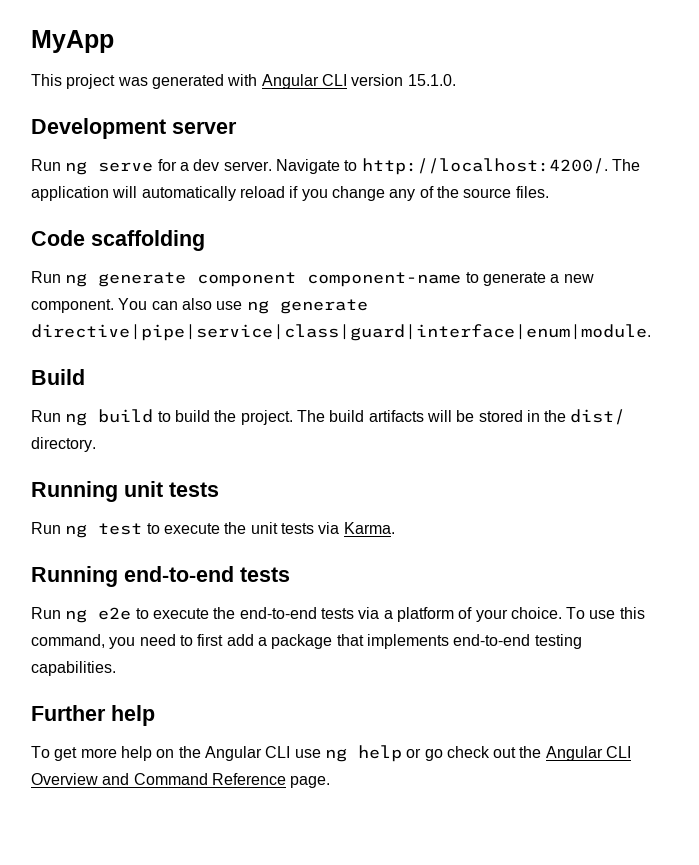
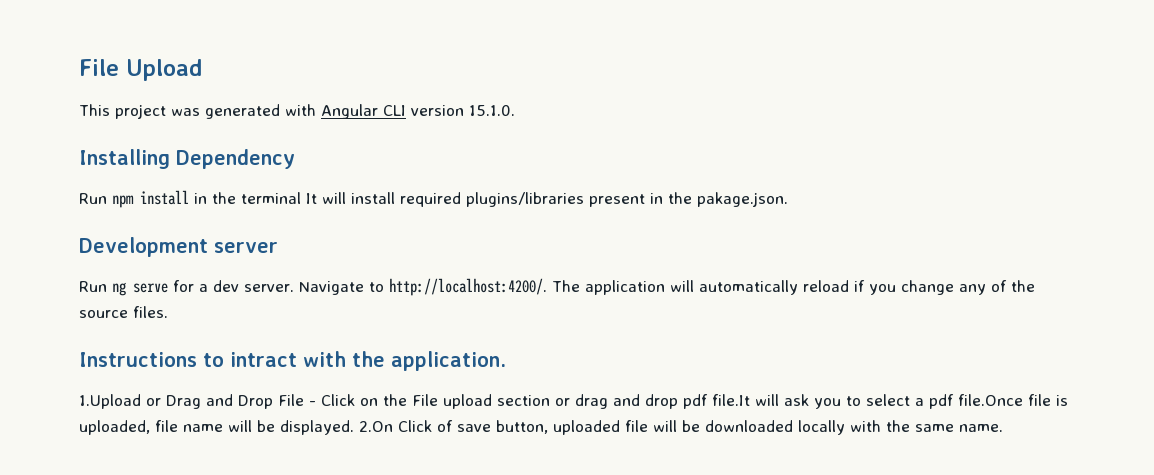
- MyApp
+ File Upload
+ Installing Dependency
+ Run npm install in the terminal It will install required plugins/libraries present in the pakage.json.
- Code scaffolding
- Run ng generate component component-name to generate a new component. You can also use ng generate directive|pipe|service|class|guard|interface|enum|module.
- Build
- Run ng build to build the project. The build artifacts will be stored in the dist/ directory.
- Running unit tests
- Run ng test to execute the unit tests via Karma.
- Running end-to-end tests
- Run ng e2e to execute the end-to-end tests via a platform of your choice. To use this command, you need to first add a package that implements end-to-end testing capabilities.
- Further help
- To get more help on the Angular CLI use ng help or go check out the Angular CLI Overview and Command Reference page.
+ Instructions to intract with the application.
+ 1.Upload or Drag and Drop File - Click on the File upload section or drag and drop pdf file.It will ask you to select a pdf file.Once file is uploaded, file name will be displayed. 2.On Click of save button, uploaded file will be downloaded locally with the same name.

